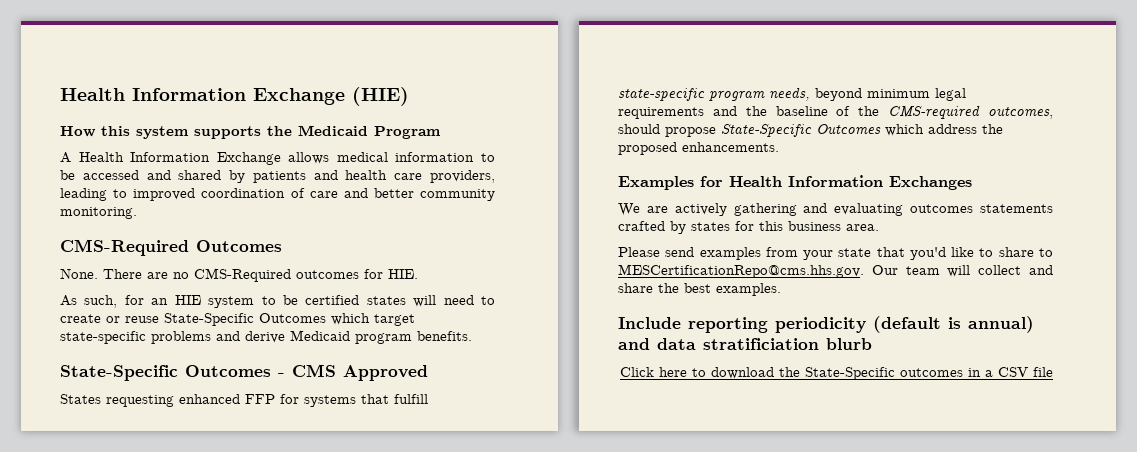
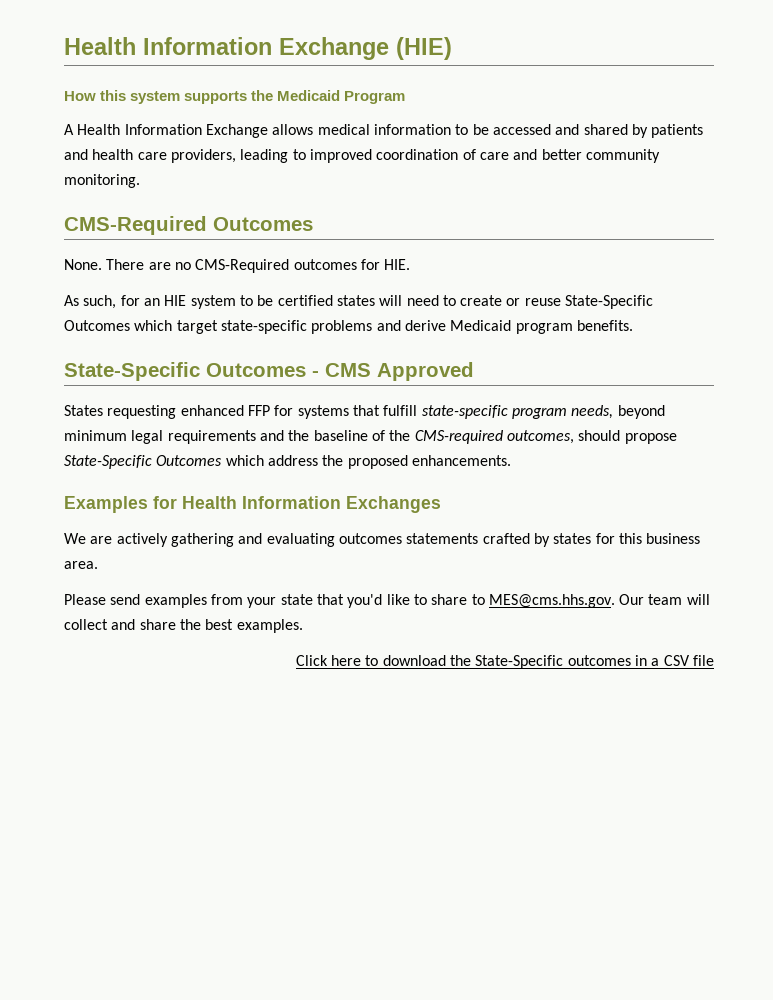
- Please send examples from your state that you'd like to share to MESCertificationRepo@cms.hhs.gov. Our team will collect and share the best examples.
+ Please send examples from your state that you'd like to share to MES@cms.hhs.gov. Our team will collect and share the best examples.
- Include reporting periodicity (default is annual) and data stratificiation blurb

